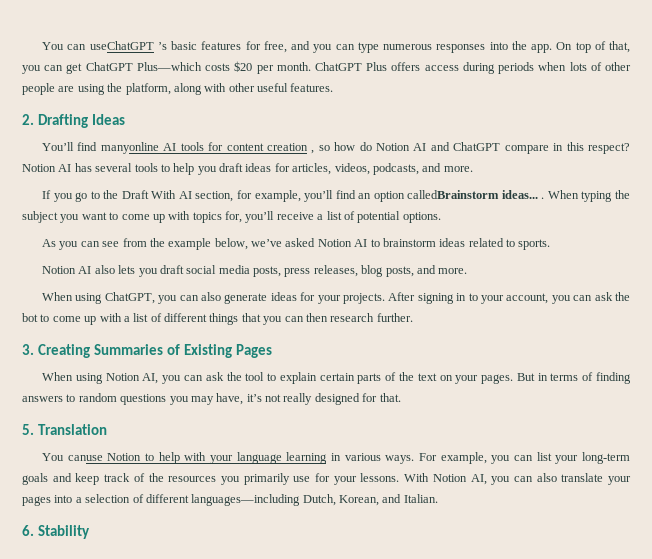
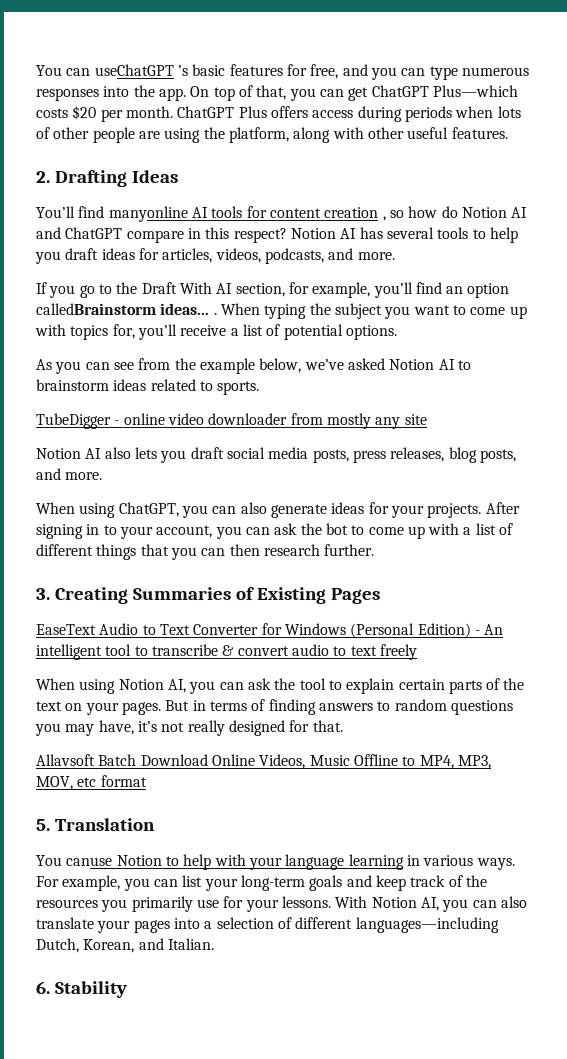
+ TubeDigger - online video downloader from mostly any site
+ EaseText Audio to Text Converter for Windows (Personal Edition) - An intelligent tool to transcribe & convert audio to text freely
+ Allavsoft Batch Download Online Videos, Music Offline to MP4, MP3, MOV, etc format

